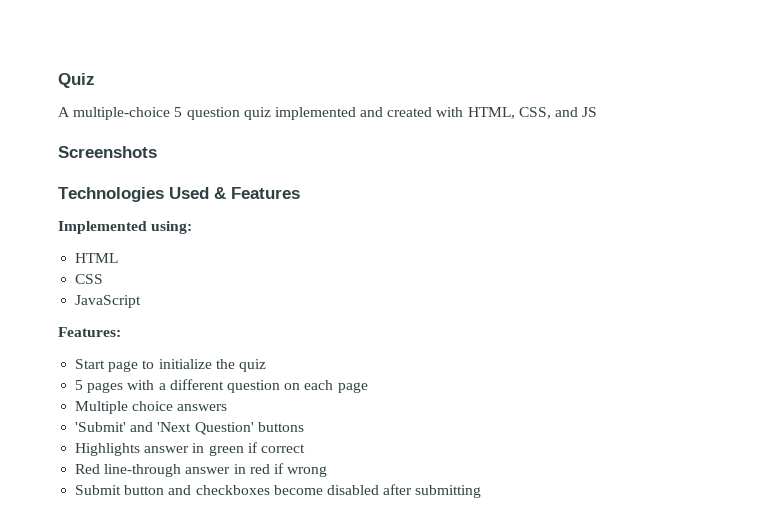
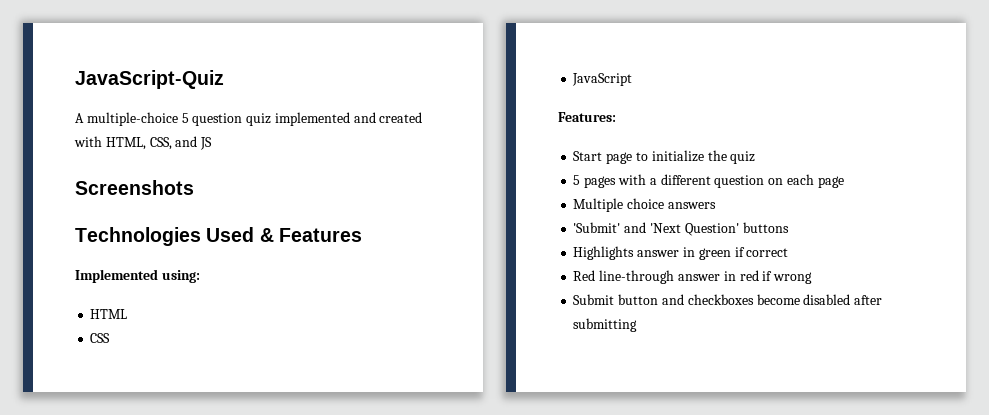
- Quiz
+ JavaScript-Quiz

